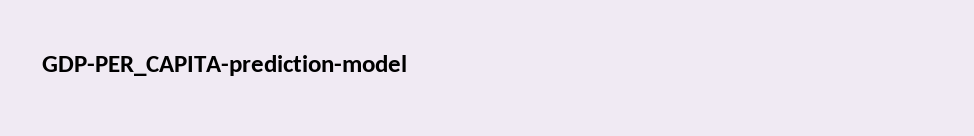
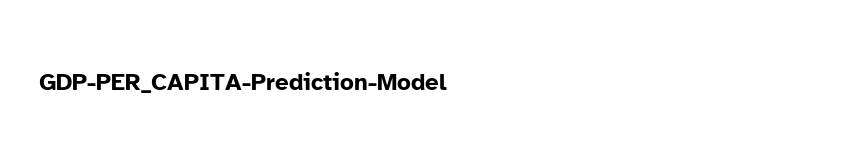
- GDP-PER_CAPITA-prediction-model
+ GDP-PER_CAPITA-Prediction-Model

